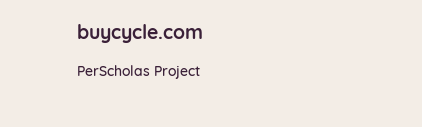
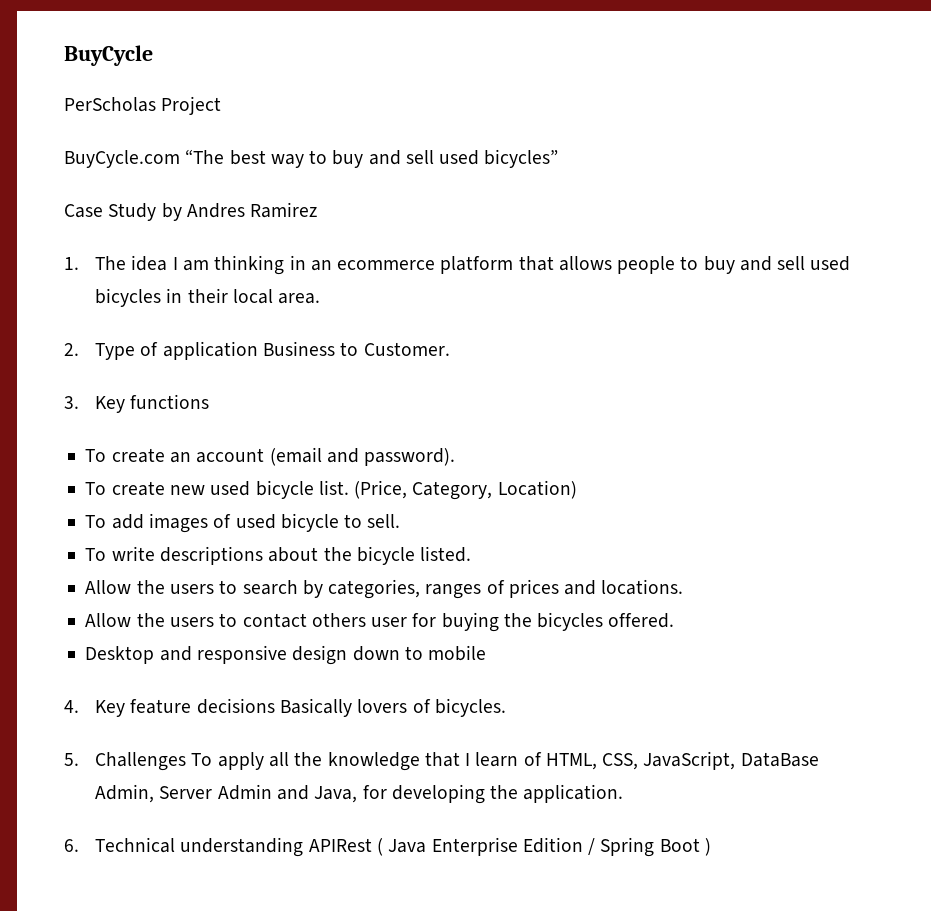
- buycycle.com
+ BuyCycle
+ BuyCycle.com “The best way to buy and sell used bicycles”
+ Case Study by Andres Ramirez
+ 1. The idea I am thinking in an ecommerce platform that allows people to buy and sell used bicycles in their local area.
+ 2. Type of application Business to Customer.
+ 3. Key functions
+ To create an account (email and password).
+ To create new used bicycle list. (Price, Category, Location)
+ To add images of used bicycle to sell.
+ To write descriptions about the bicycle listed.
+ Allow the users to search by categories, ranges of prices and locations.
+ Allow the users to contact others user for buying the bicycles offered.
+ Desktop and responsive design down to mobile
+ 4. Key feature decisions Basically lovers of bicycles.
+ 5. Challenges To apply all the knowledge that I learn of HTML, CSS, JavaScript, DataBase Admin, Server Admin and Java, for developing the application.
+ 6. Technical understanding APIRest ( Java Enterprise Edition / Spring Boot )

